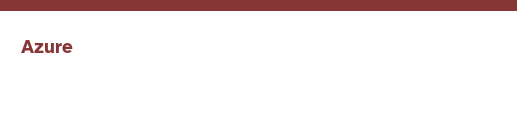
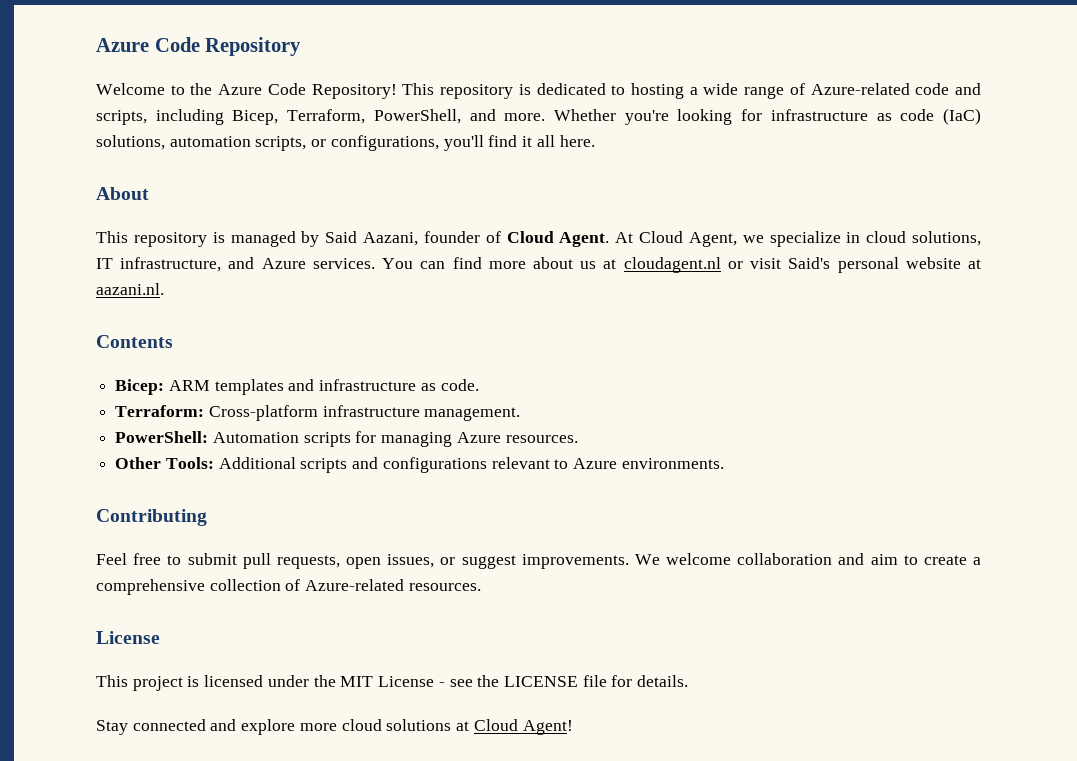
- Azure
+ Azure Code Repository
+ Welcome to the Azure Code Repository! This repository is dedicated to hosting a wide range of Azure-related code and scripts, including Bicep, Terraform, PowerShell, and more. Whether you're looking for infrastructure as code (IaC) solutions, automation scripts, or configurations, you'll find it all here.
+ About
+ This repository is managed by Said Aazani, founder of Cloud Agent. At Cloud Agent, we specialize in cloud solutions, IT infrastructure, and Azure services. You can find more about us at cloudagent.nl or visit Said's personal website at aazani.nl.
+ Contents
+ Bicep: ARM templates and infrastructure as code.
+ Terraform: Cross-platform infrastructure management.
+ PowerShell: Automation scripts for managing Azure resources.
+ Other Tools: Additional scripts and configurations relevant to Azure environments.
+ Contributing
+ Feel free to submit pull requests, open issues, or suggest improvements. We welcome collaboration and aim to create a comprehensive collection of Azure-related resources.
+ License
+ This project is licensed under the MIT License - see the LICENSE file for details.
+ Stay connected and explore more cloud solutions at Cloud Agent!

